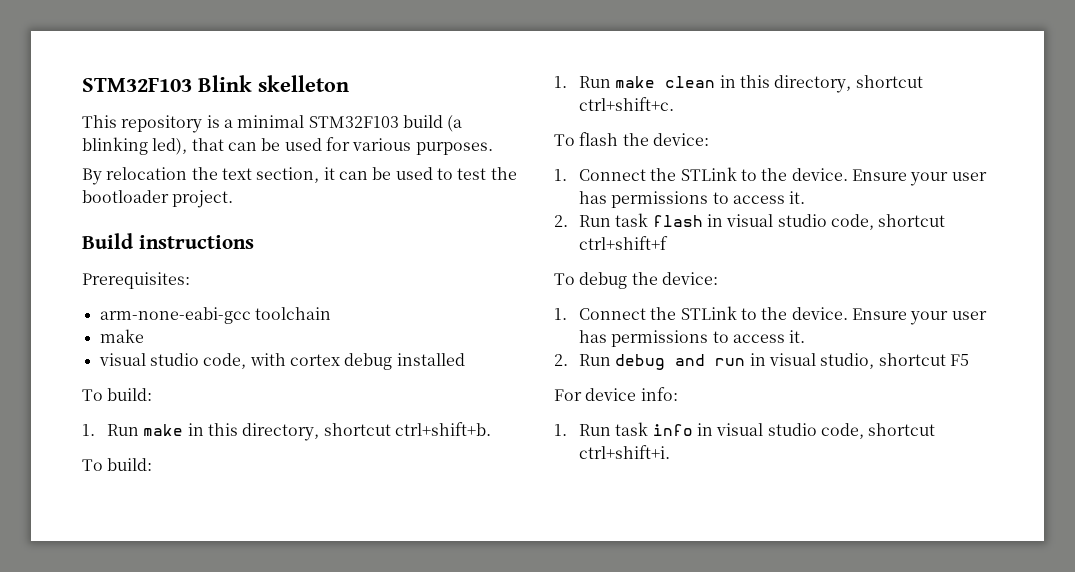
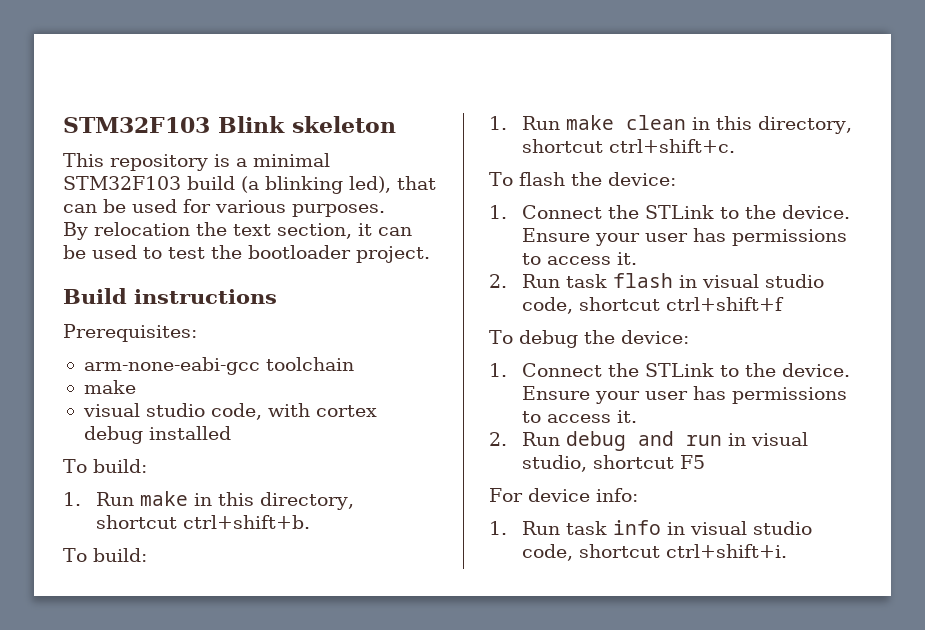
- STM32F103 Blink skelleton
+ STM32F103 Blink skeleton

